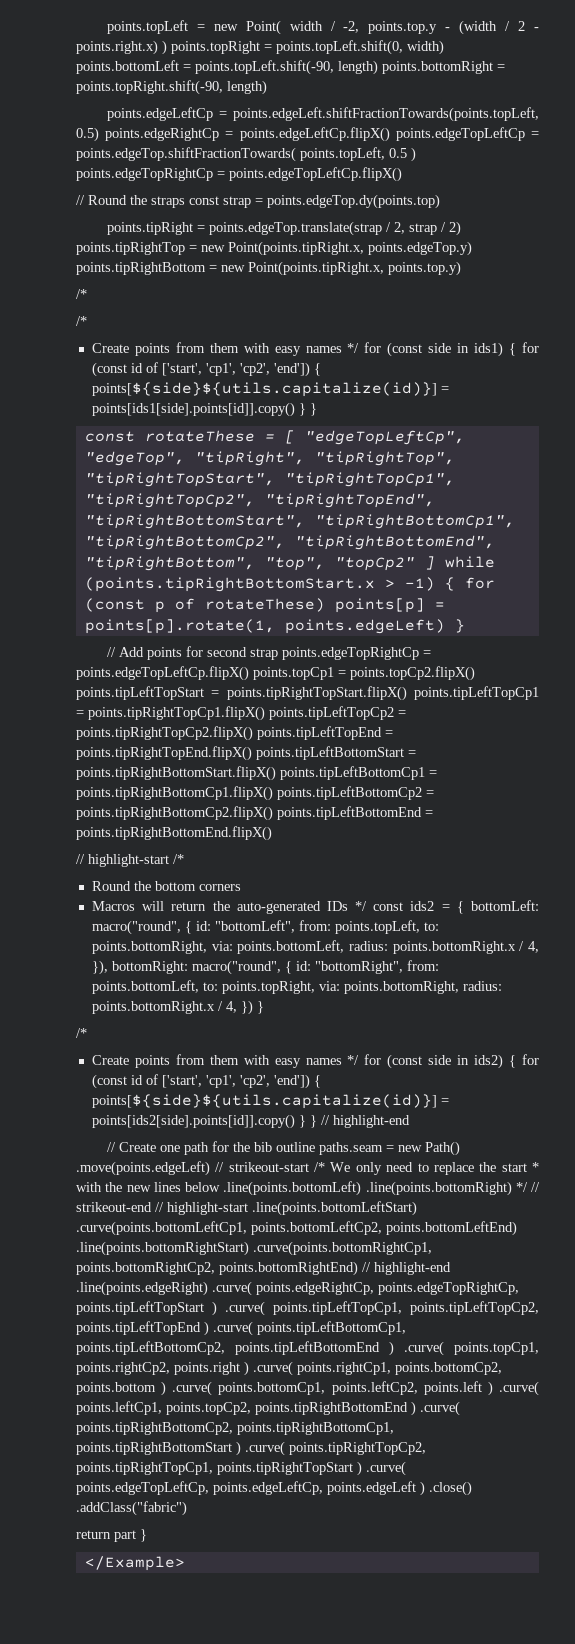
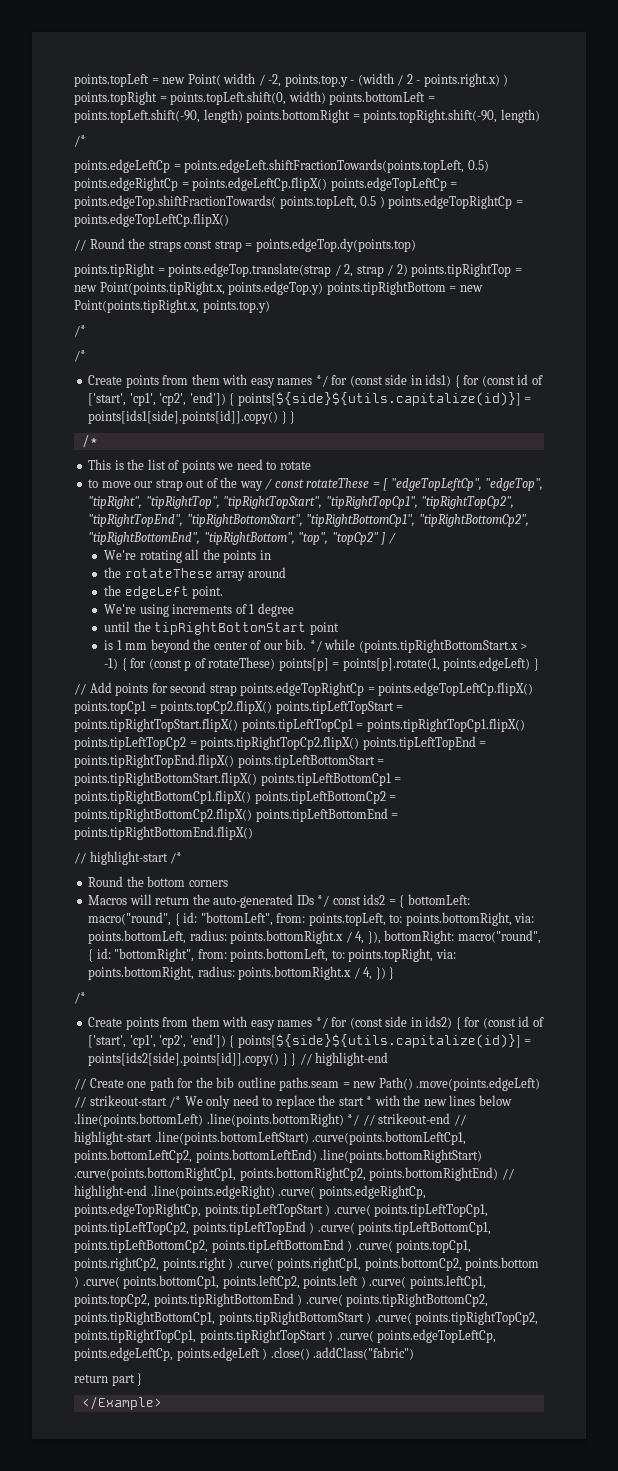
  points.topLeft = new Point( width / -2, points.top.y - (width / 2 - points.right.x) ) points.topRight = points.topLeft.shift(0, width) points.bottomLeft = points.topLeft.shift(-90, length) points.bottomRight = points.topRight.shift(-90, length)
+ /*
  Create points from them with easy names */ for (const side in ids1) { for (const id of ['start', 'cp1', 'cp2', 'end']) { points[${side}${utils.capitalize(id)}] = points[ids1[side].points[id]].copy() } }
- const rotateThese = [ "edgeTopLeftCp", "edgeTop", "tipRight", "tipRightTop", "tipRightTopStart", "tipRightTopCp1", "tipRightTopCp2", "tipRightTopEnd", "tipRightBottomStart", "tipRightBottomCp1", "tipRightBottomCp2", "tipRightBottomEnd", "tipRightBottom", "top", "topCp2" ] while (points.tipRightBottomStart.x > -1) { for (const p of rotateThese) points[p] = points[p].rotate(1, points.edgeLeft) }
+ /*
+ This is the list of points we need to rotate
+ to move our strap out of the way / const rotateThese = [ "edgeTopLeftCp", "edgeTop", "tipRight", "tipRightTop", "tipRightTopStart", "tipRightTopCp1", "tipRightTopCp2", "tipRightTopEnd", "tipRightBottomStart", "tipRightBottomCp1", "tipRightBottomCp2", "tipRightBottomEnd", "tipRightBottom", "top", "topCp2" ] /
+ We're rotating all the points in
+ the rotateThese array around
+ the edgeLeft point.
+ We're using increments of 1 degree
+ until the tipRightBottomStart point
+ is 1 mm beyond the center of our bib. */ while (points.tipRightBottomStart.x > -1) { for (const p of rotateThese) points[p] = points[p].rotate(1, points.edgeLeft) }

